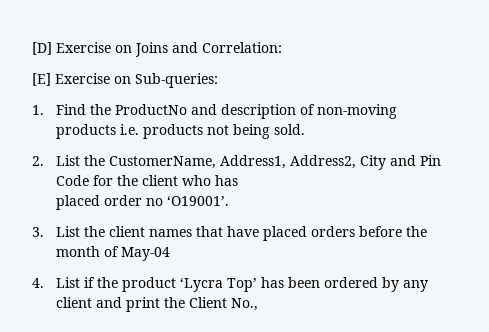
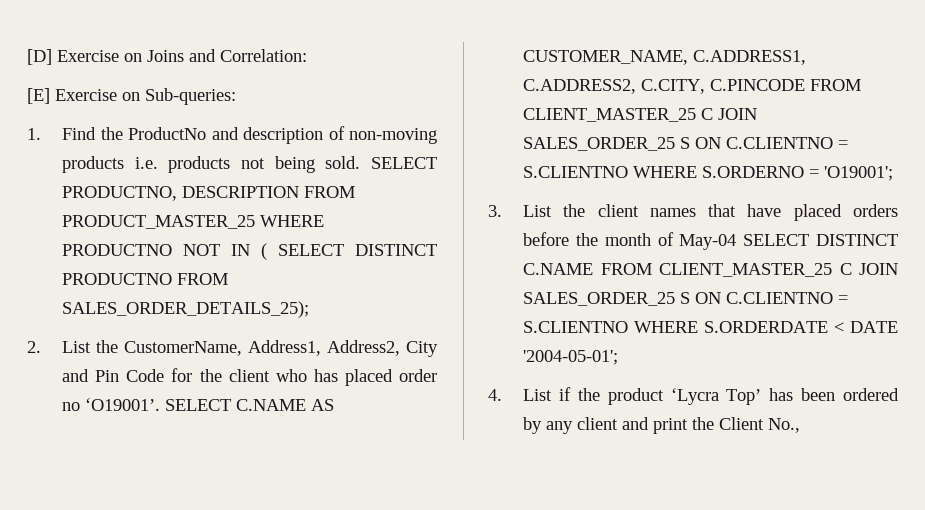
+ SELECT PRODUCTNO, DESCRIPTION FROM PRODUCT_MASTER_25 WHERE PRODUCTNO NOT IN ( SELECT DISTINCT PRODUCTNO FROM SALES_ORDER_DETAILS_25);
- 2. List the CustomerName, Address1, Address2, City and Pin Code for the client who has
- placed order no ‘O19001’.
+ 2. List the CustomerName, Address1, Address2, City and Pin Code for the client who has placed order no ‘O19001’. SELECT C.NAME AS CUSTOMER_NAME, C.ADDRESS1, C.ADDRESS2, C.CITY, C.PINCODE FROM CLIENT_MASTER_25 C JOIN SALES_ORDER_25 S ON C.CLIENTNO = S.CLIENTNO WHERE S.ORDERNO = 'O19001';
- 3. List the client names that have placed orders before the month of May-04
+ 3. List the client names that have placed orders before the month of May-04 SELECT DISTINCT C.NAME FROM CLIENT_MASTER_25 C JOIN SALES_ORDER_25 S ON C.CLIENTNO = S.CLIENTNO WHERE S.ORDERDATE < DATE '2004-05-01';

